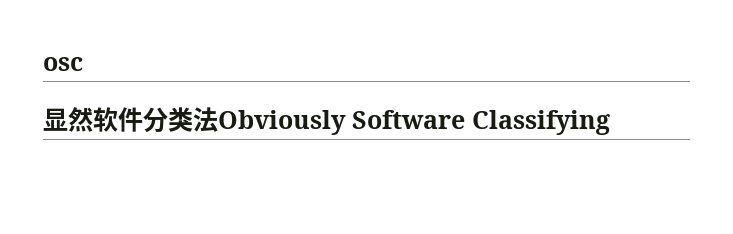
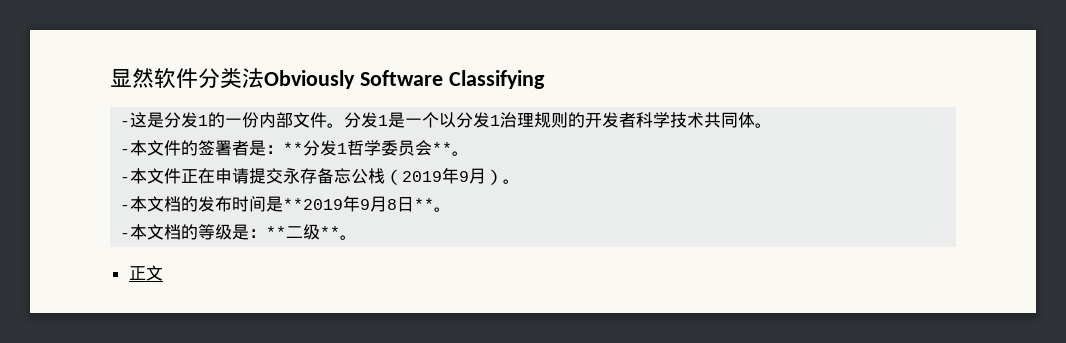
- osc
+ -这是分发1的一份内部文件。分发1是一个以分发1治理规则的开发者科学技术共同体。
+ -本文件的签署者是：**分发1哲学委员会**。
+ -本文件正在申请提交永存备忘公栈（2019年9月）。
+ -本文档的发布时间是**2019年9月8日**。
+ -本文档的等级是：**二级**。
+ 正文

